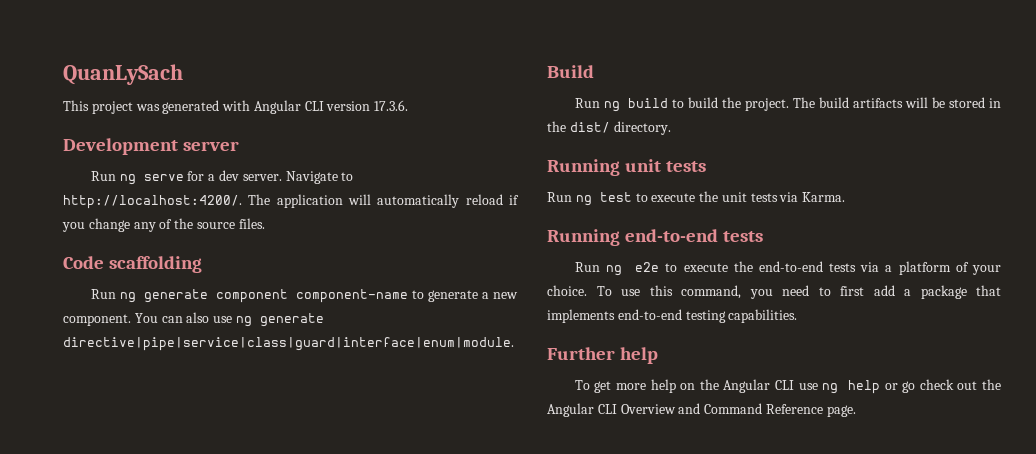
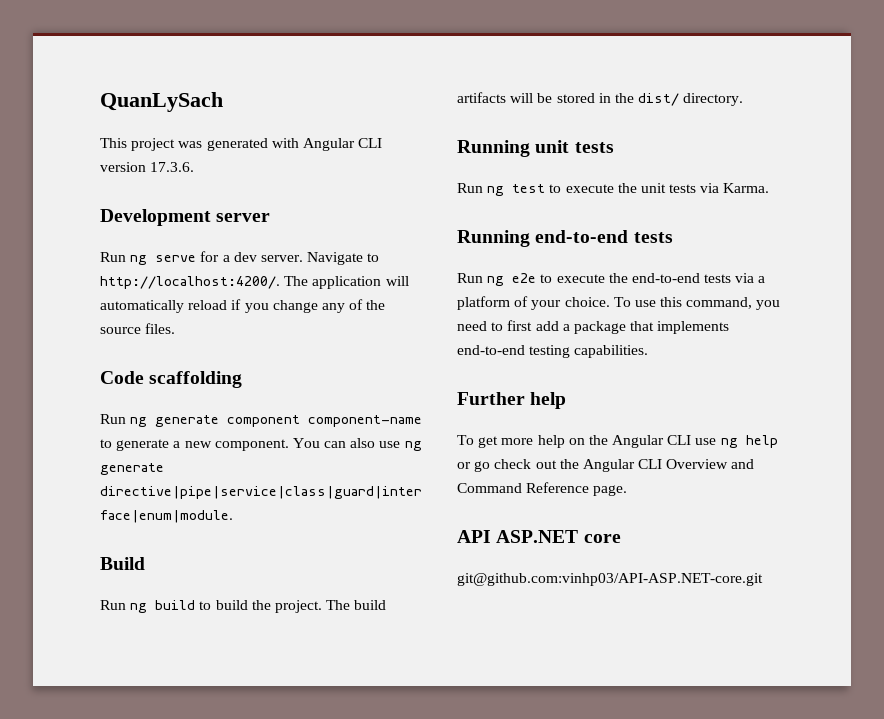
+ API ASP.NET core
+ git@github.com:vinhp03/API-ASP.NET-core.git

